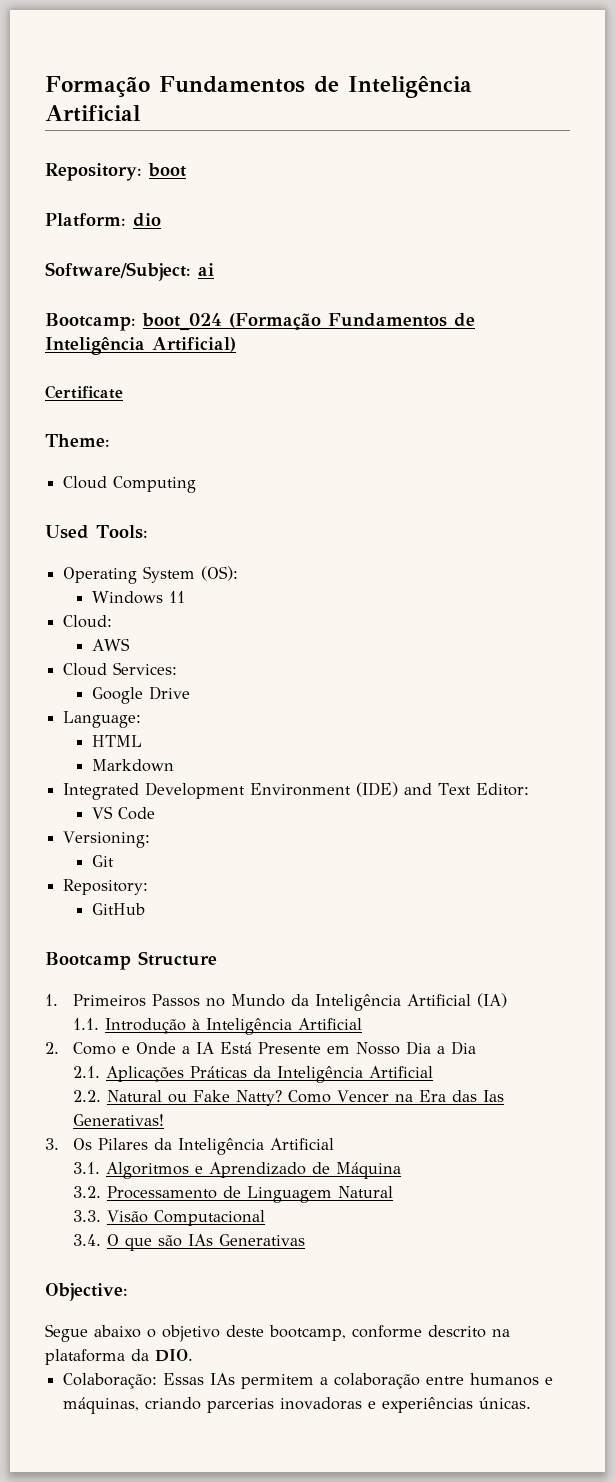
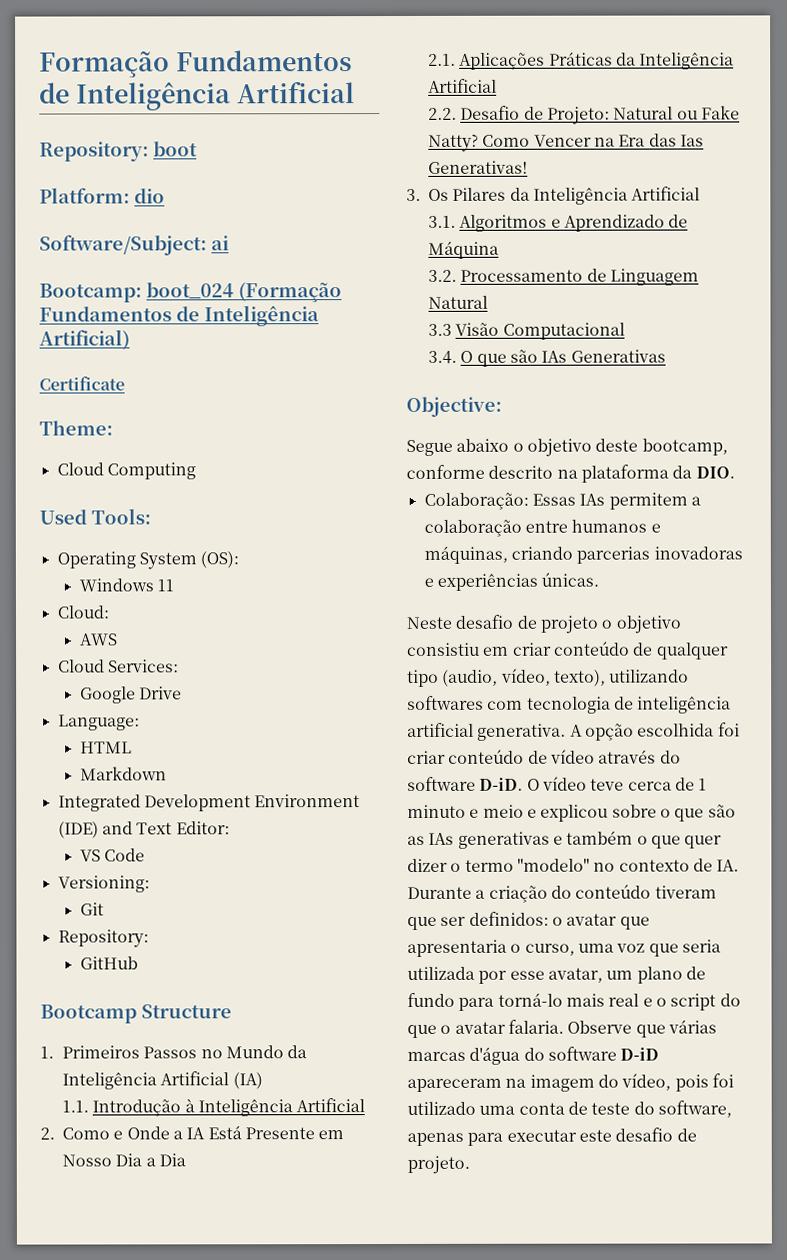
- 2.2. Natural ou Fake Natty?
+ 2.2. Desafio de Projeto: Natural ou Fake Natty?
- 3.3. Visão Computacional
+ 3.3 Visão Computacional
+ Neste desafio de projeto o objetivo consistiu em criar conteúdo de qualquer tipo (audio, vídeo, texto), utilizando softwares com tecnologia de inteligência artificial generativa. A opção escolhida foi criar conteúdo de vídeo através do software D-iD. O vídeo teve cerca de 1 minuto e meio e explicou sobre o que são as IAs generativas e também o que quer dizer o termo "modelo" no contexto de IA. Durante a criação do conteúdo tiveram que ser definidos: o avatar que apresentaria o curso, uma voz que seria utilizada por esse avatar, um plano de fundo para torná-lo mais real e o script do que o avatar falaria. Observe que várias marcas d'água do software D-iD apareceram na imagem do vídeo, pois foi utilizado uma conta de teste do software, apenas para executar este desafio de projeto.

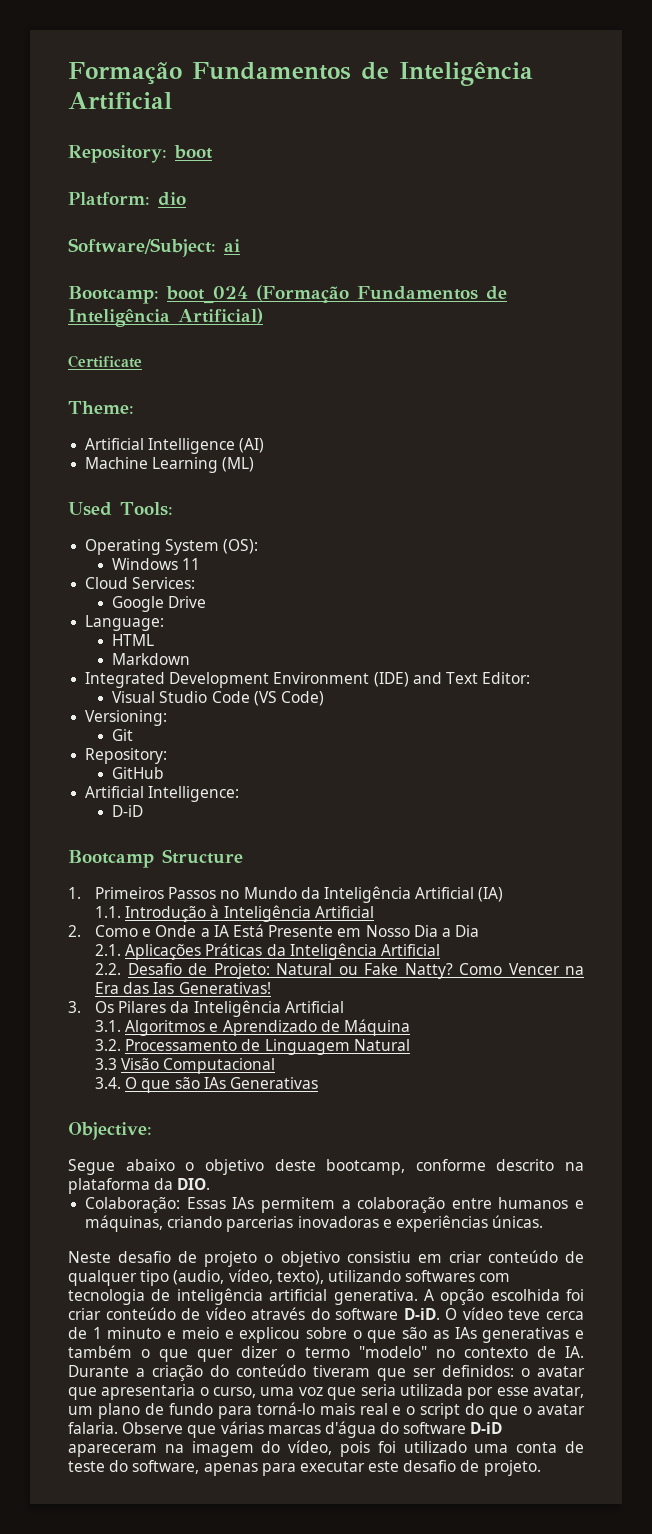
- Cloud Computing
+ Artificial Intelligence (AI)
+ Machine Learning (ML)
- Cloud:
- AWS
- VS Code
+ Visual Studio Code (VS Code)
+ Artificial Intelligence:
+ D-iD

